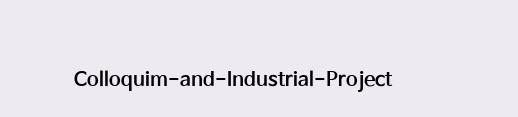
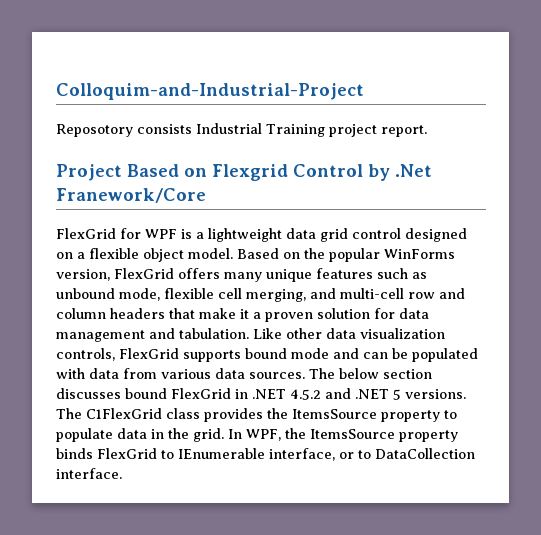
+ Reposotory consists Industrial Training project report.
+ Project Based on Flexgrid Control by .Net Franework/Core
+ FlexGrid for WPF is a lightweight data grid control designed on a flexible object model. Based on the popular WinForms version, FlexGrid offers many unique features such as unbound mode, flexible cell merging, and multi-cell row and column headers that make it a proven solution for data management and tabulation. Like other data visualization controls, FlexGrid supports bound mode and can be populated with data from various data sources. The below section discusses bound FlexGrid in .NET 4.5.2 and .NET 5 versions. The C1FlexGrid class provides the ItemsSource property to populate data in the grid. In WPF, the ItemsSource property binds FlexGrid to IEnumerable interface, or to DataCollection interface.

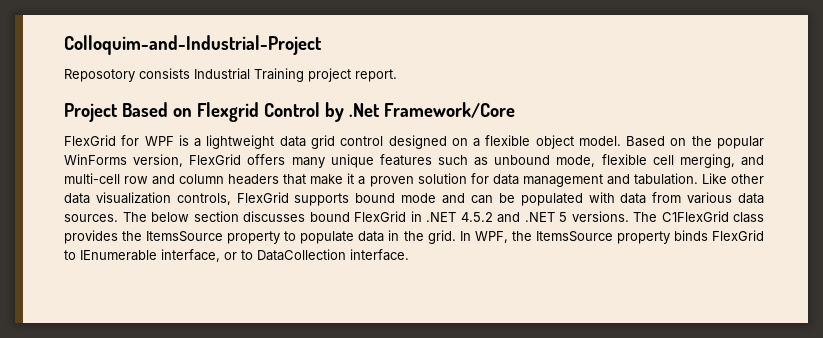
- Project Based on Flexgrid Control by .Net Franework/Core
+ Project Based on Flexgrid Control by .Net Framework/Core

